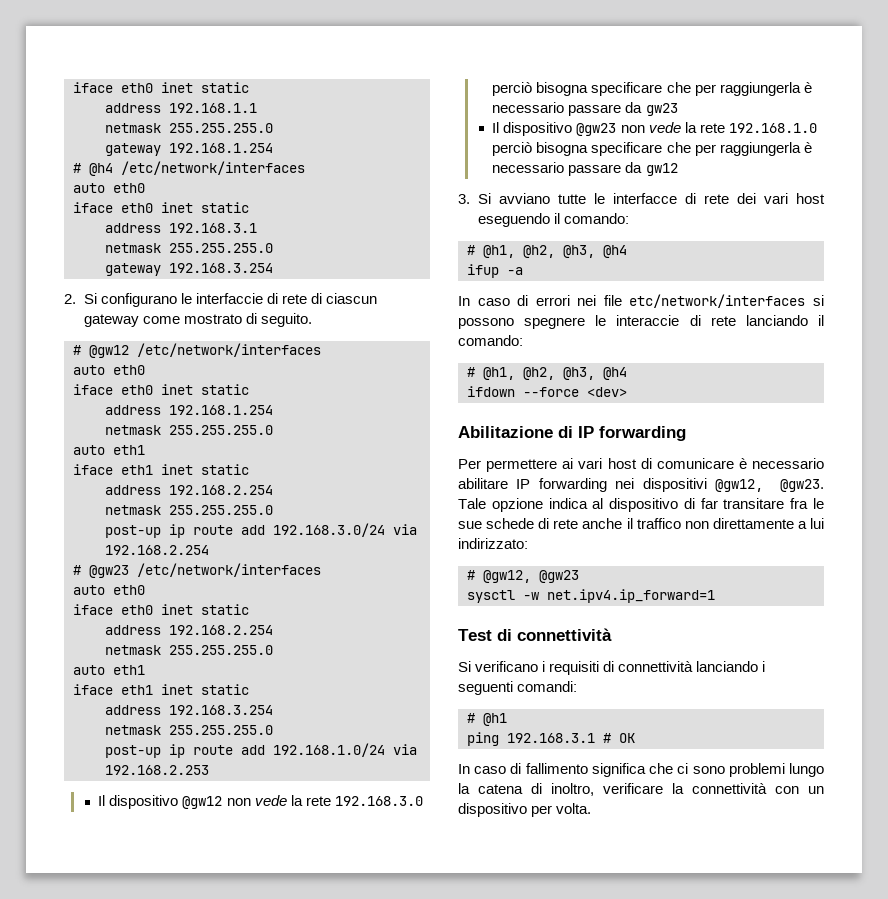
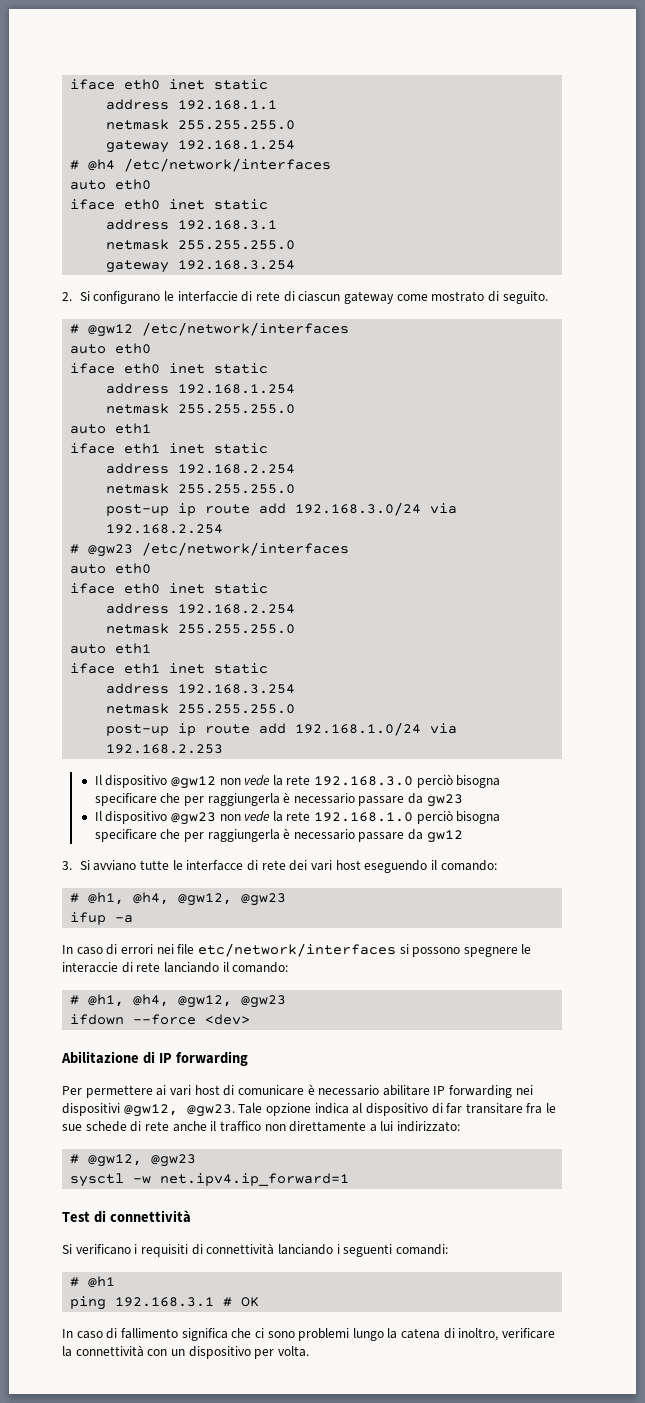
  3. Si avviano tutte le interfacce di rete dei vari host eseguendo il comando:
- # @h1, @h2, @h3, @h4
+ # @h1, @h4, @gw12, @gw23
  In caso di errori nei file etc/network/interfaces si possono spegnere le interaccie di rete lanciando il comando:
- # @h1, @h2, @h3, @h4
+ # @h1, @h4, @gw12, @gw23

